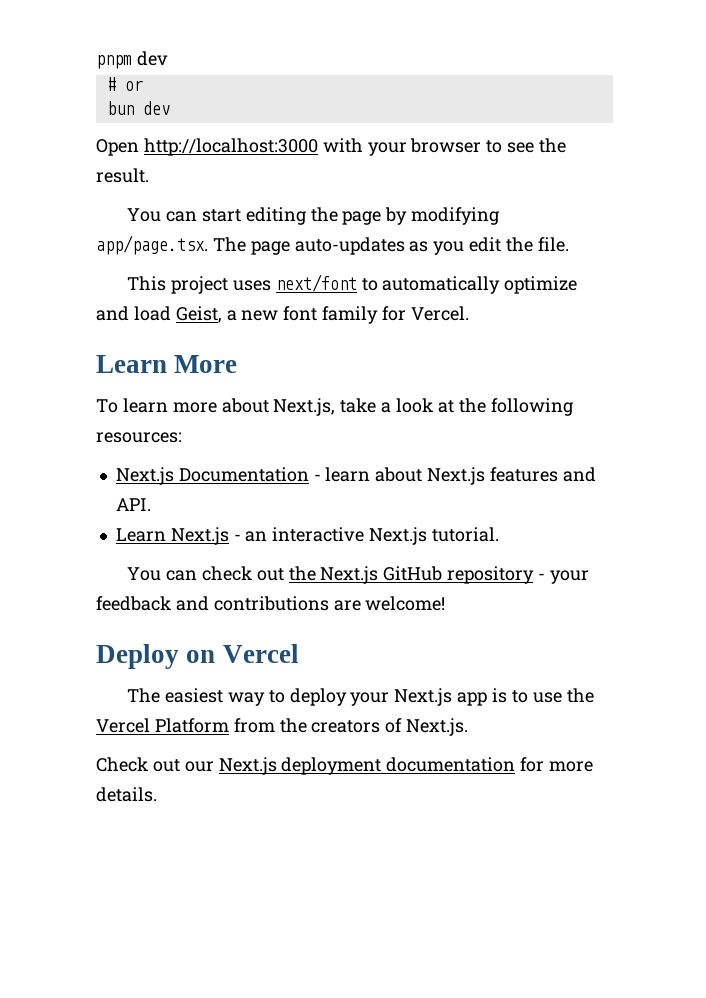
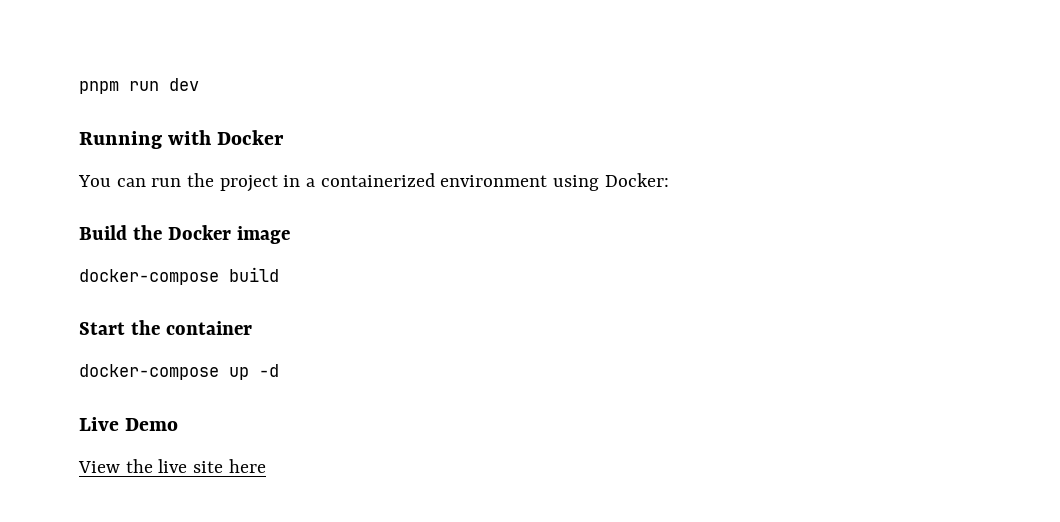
- pnpm dev
- # or
- bun dev
- Open http://localhost:3000 with your browser to see the result.
- You can start editing the page by modifying app/page.tsx. The page auto-updates as you edit the file.
- This project uses next/font to automatically optimize and load Geist, a new font family for Vercel.
- Learn More
- To learn more about Next.js, take a look at the following resources:
- Next.js Documentation - learn about Next.js features and API.
- Learn Next.js - an interactive Next.js tutorial.
- You can check out the Next.js GitHub repository - your feedback and contributions are welcome!
- Deploy on Vercel
- The easiest way to deploy your Next.js app is to use the Vercel Platform from the creators of Next.js.
- Check out our Next.js deployment documentation for more details.
+ pnpm run dev
+ Running with Docker
+ You can run the project in a containerized environment using Docker:
+ Build the Docker image
+ docker-compose build
+ Start the container
+ docker-compose up -d
+ Live Demo
+ View the live site here

